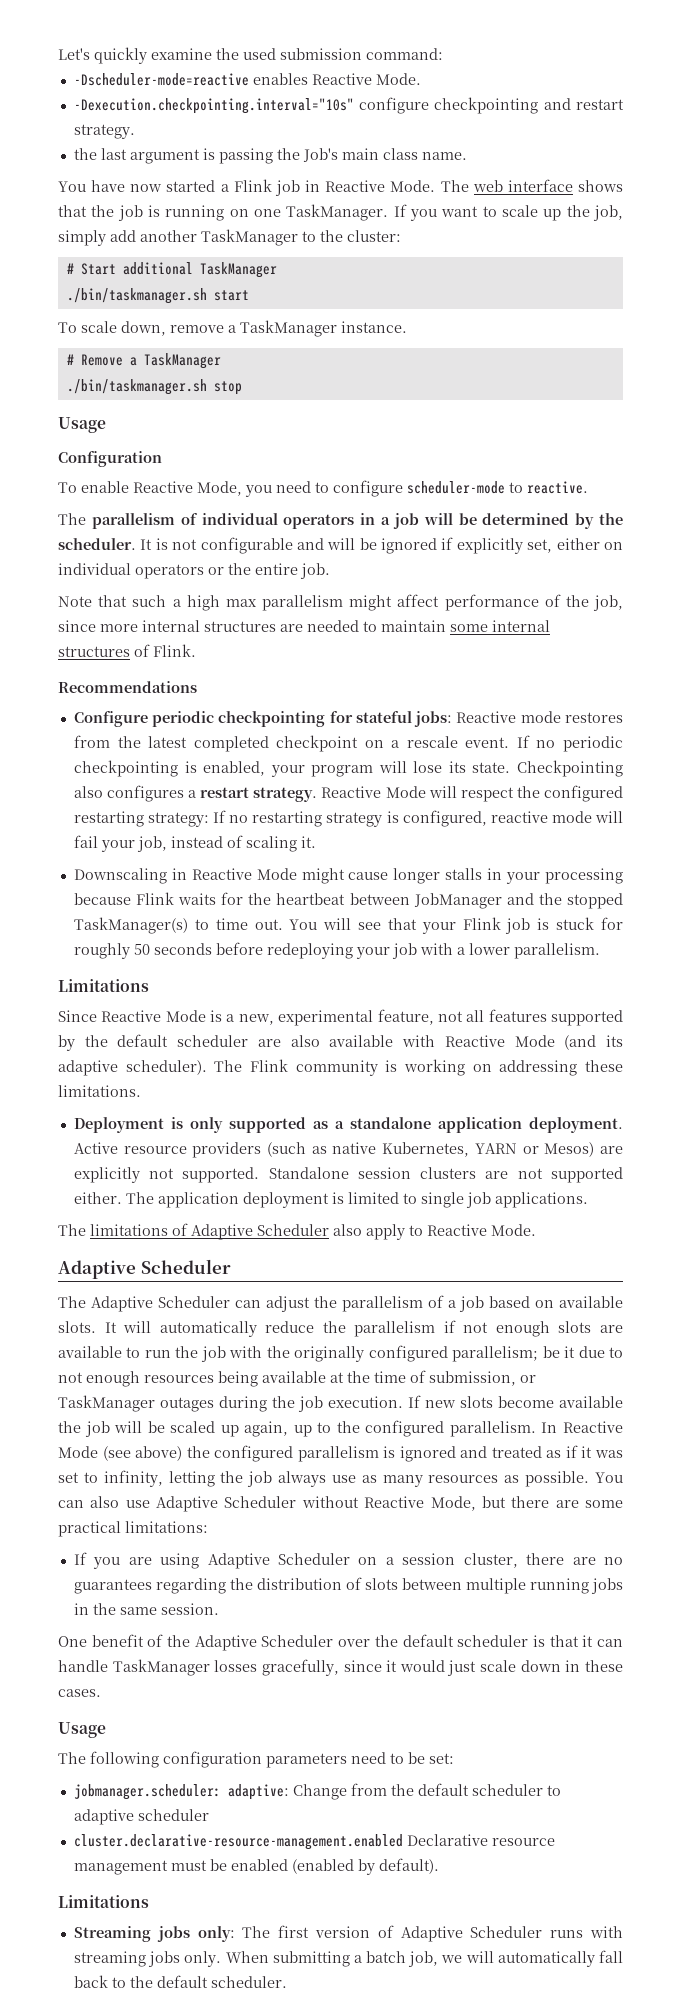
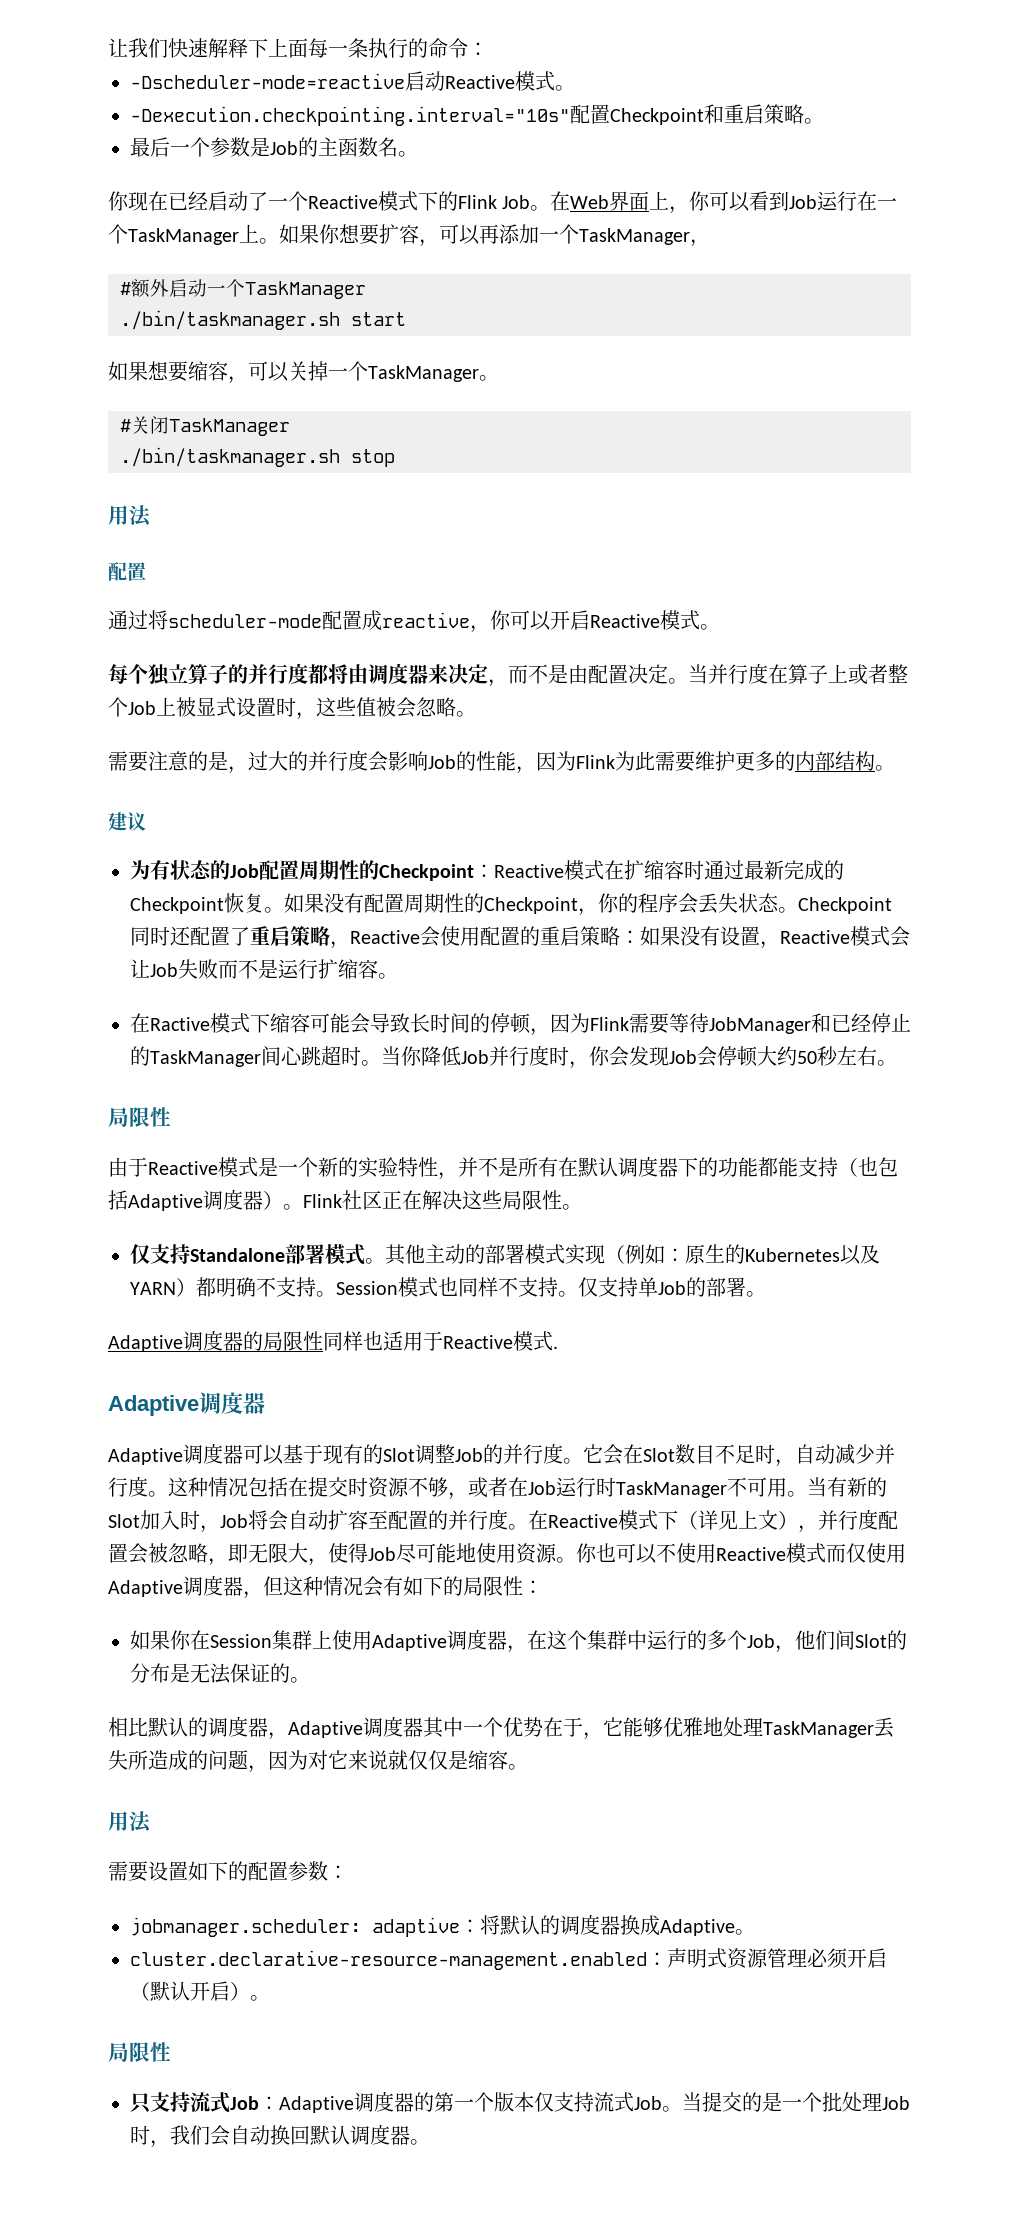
- Let's quickly examine the used submission command:
- -Dscheduler-mode=reactive enables Reactive Mode.
- -Dexecution.checkpointing.interval="10s" configure checkpointing and restart strategy.
- the last argument is passing the Job's main class name.
- You have now started a Flink job in Reactive Mode. The web interface shows that the job is running on one TaskManager. If you want to scale up the job, simply add another TaskManager to the cluster:
- # Start additional TaskManager
+ 让我们快速解释下上面每一条执行的命令：
+ -Dscheduler-mode=reactive启动Reactive模式。
+ -Dexecution.checkpointing.interval="10s"配置Checkpoint和重启策略。
+ 最后一个参数是Job的主函数名。
+ 你现在已经启动了一个Reactive模式下的Flink Job。在Web界面上，你可以看到Job运行在一个TaskManager上。如果你想要扩容，可以再添加一个TaskManager，
+ #额外启动一个TaskManager
  ./bin/taskmanager.sh start
- To scale down, remove a TaskManager instance.
- # Remove a TaskManager
+ 如果想要缩容，可以关掉一个TaskManager。
+ #关闭TaskManager
  ./bin/taskmanager.sh stop
- Usage
- Configuration
- To enable Reactive Mode, you need to configure scheduler-mode to reactive.
- The parallelism of individual operators in a job will be determined by the scheduler. It is not configurable and will be ignored if explicitly set, either on individual operators or the entire job.
- Note that such a high max parallelism might affect performance of the job, since more internal structures are needed to maintain some internal structures of Flink.
- Recommendations
- Configure periodic checkpointing for stateful jobs: Reactive mode restores from the latest completed checkpoint on a rescale event. If no periodic checkpointing is enabled, your program will lose its state. Checkpointing also configures a restart strategy. Reactive Mode will respect the configured restarting strategy: If no restarting strategy is configured, reactive mode will fail your job, instead of scaling it.
- Downscaling in Reactive Mode might cause longer stalls in your processing because Flink waits for the heartbeat between JobManager and the stopped TaskManager(s) to time out. You will see that your Flink job is stuck for roughly 50 seconds before redeploying your job with a lower parallelism.
- Limitations
- Since Reactive Mode is a new, experimental feature, not all features supported by the default scheduler are also available with Reactive Mode (and its adaptive scheduler). The Flink community is working on addressing these limitations.
- Deployment is only supported as a standalone application deployment. Active resource providers (such as native Kubernetes, YARN or Mesos) are explicitly not supported. Standalone session clusters are not supported either. The application deployment is limited to single job applications.
- The limitations of Adaptive Scheduler also apply to Reactive Mode.
- Adaptive Scheduler
- The Adaptive Scheduler can adjust the parallelism of a job based on available slots. It will automatically reduce the parallelism if not enough slots are available to run the job with the originally configured parallelism; be it due to not enough resources being available at the time of submission, or TaskManager outages during the job execution. If new slots become available the job will be scaled up again, up to the configured parallelism. In Reactive Mode (see above) the configured parallelism is ignored and treated as if it was set to infinity, letting the job always use as many resources as possible. You can also use Adaptive Scheduler without Reactive Mode, but there are some practical limitations:
- If you are using Adaptive Scheduler on a session cluster, there are no guarantees regarding the distribution of slots between multiple running jobs in the same session.
- One benefit of the Adaptive Scheduler over the default scheduler is that it can handle TaskManager losses gracefully, since it would just scale down in these cases.
- Usage
- The following configuration parameters need to be set:
- jobmanager.scheduler: adaptive: Change from the default scheduler to adaptive scheduler
- cluster.declarative-resource-management.enabled Declarative resource management must be enabled (enabled by default).
- Limitations
- Streaming jobs only: The first version of Adaptive Scheduler runs with streaming jobs only. When submitting a batch job, we will automatically fall back to the default scheduler.
+ 用法
+ 配置
+ 通过将scheduler-mode配置成reactive，你可以开启Reactive模式。
+ 每个独立算子的并行度都将由调度器来决定，而不是由配置决定。当并行度在算子上或者整个Job上被显式设置时，这些值被会忽略。
+ 需要注意的是，过大的并行度会影响Job的性能，因为Flink为此需要维护更多的内部结构。
+ 建议
+ 为有状态的Job配置周期性的Checkpoint：Reactive模式在扩缩容时通过最新完成的Checkpoint恢复。如果没有配置周期性的Checkpoint，你的程序会丢失状态。Checkpoint同时还配置了重启策略，Reactive会使用配置的重启策略：如果没有设置，Reactive模式会让Job失败而不是运行扩缩容。
+ 在Ractive模式下缩容可能会导致长时间的停顿，因为Flink需要等待JobManager和已经停止的TaskManager间心跳超时。当你降低Job并行度时，你会发现Job会停顿大约50秒左右。
+ 局限性
+ 由于Reactive模式是一个新的实验特性，并不是所有在默认调度器下的功能都能支持（也包括Adaptive调度器）。Flink社区正在解决这些局限性。
+ 仅支持Standalone部署模式。其他主动的部署模式实现（例如：原生的Kubernetes以及YARN）都明确不支持。Session模式也同样不支持。仅支持单Job的部署。
+ Adaptive调度器的局限性同样也适用于Reactive模式.
+ Adaptive调度器
+ Adaptive调度器可以基于现有的Slot调整Job的并行度。它会在Slot数目不足时，自动减少并行度。这种情况包括在提交时资源不够，或者在Job运行时TaskManager不可用。当有新的Slot加入时，Job将会自动扩容至配置的并行度。在Reactive模式下（详见上文），并行度配置会被忽略，即无限大，使得Job尽可能地使用资源。你也可以不使用Reactive模式而仅使用Adaptive调度器，但这种情况会有如下的局限性：
+ 如果你在Session集群上使用Adaptive调度器，在这个集群中运行的多个Job，他们间Slot的分布是无法保证的。
+ 相比默认的调度器，Adaptive调度器其中一个优势在于，它能够优雅地处理TaskManager丢失所造成的问题，因为对它来说就仅仅是缩容。
+ 用法
+ 需要设置如下的配置参数：
+ jobmanager.scheduler: adaptive：将默认的调度器换成Adaptive。
+ cluster.declarative-resource-management.enabled：声明式资源管理必须开启（默认开启）。
+ 局限性
+ 只支持流式Job：Adaptive调度器的第一个版本仅支持流式Job。当提交的是一个批处理Job时，我们会自动换回默认调度器。

